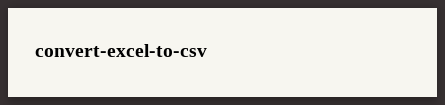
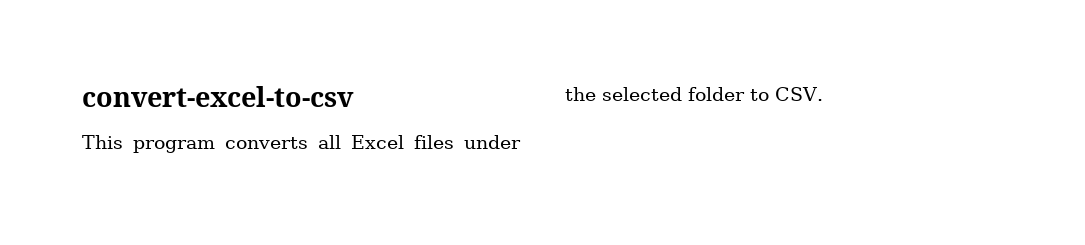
+ This program converts all Excel files under the selected folder to CSV.

